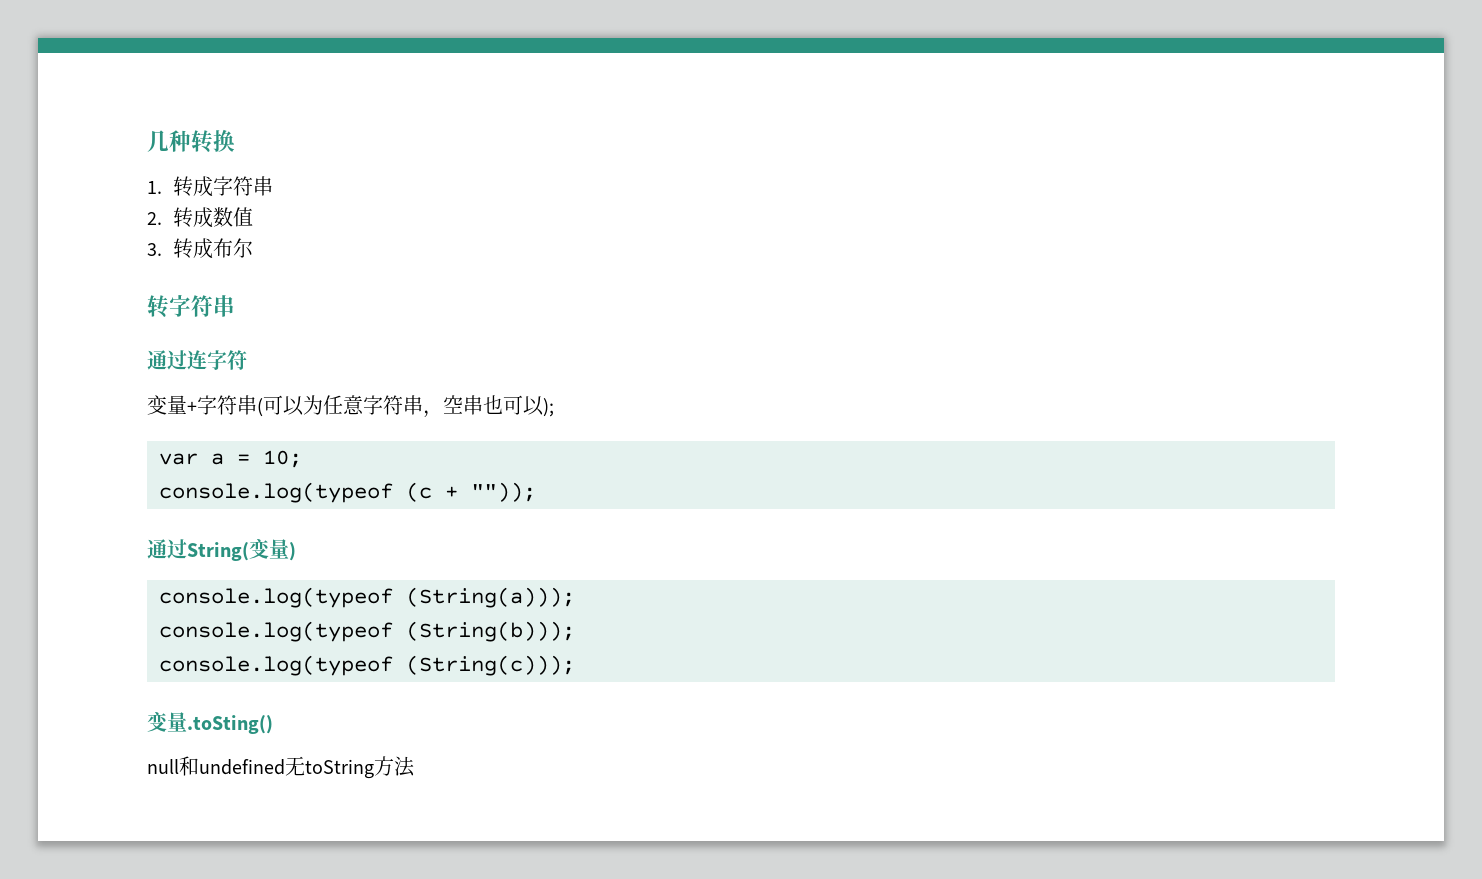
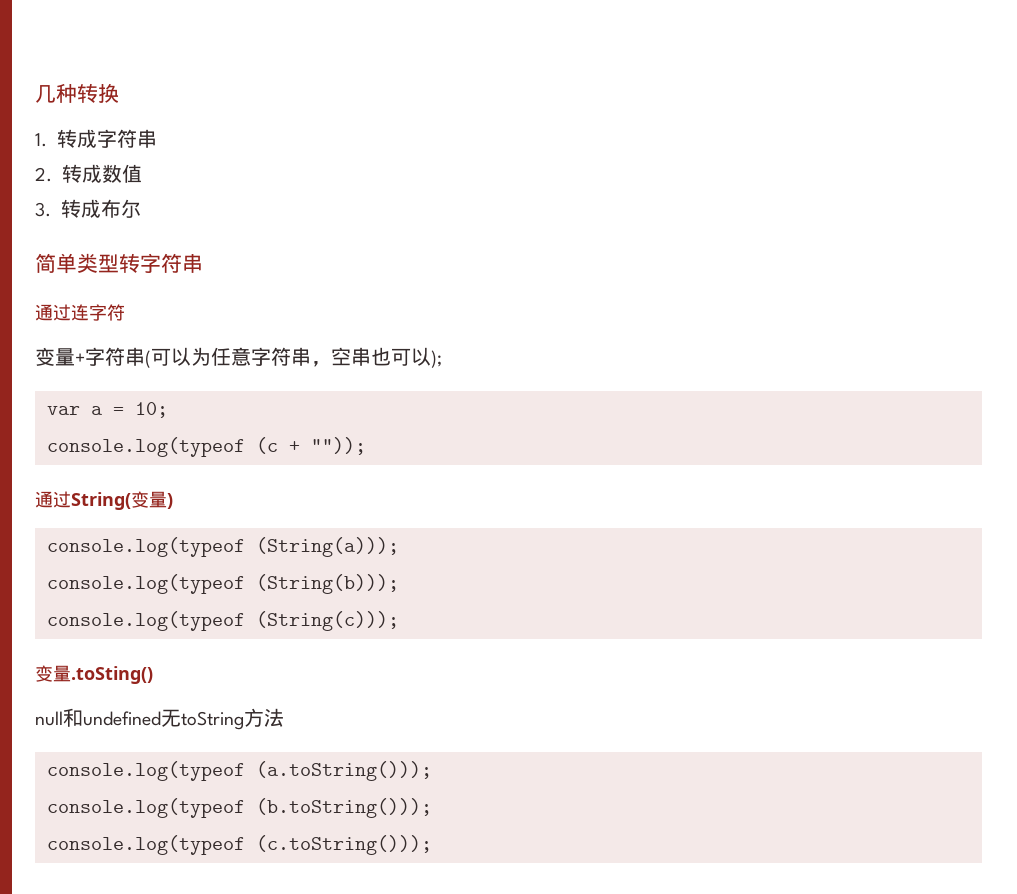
- 转字符串
+ 简单类型转字符串
+ console.log(typeof (a.toString()));
+ console.log(typeof (b.toString()));
+ console.log(typeof (c.toString()));

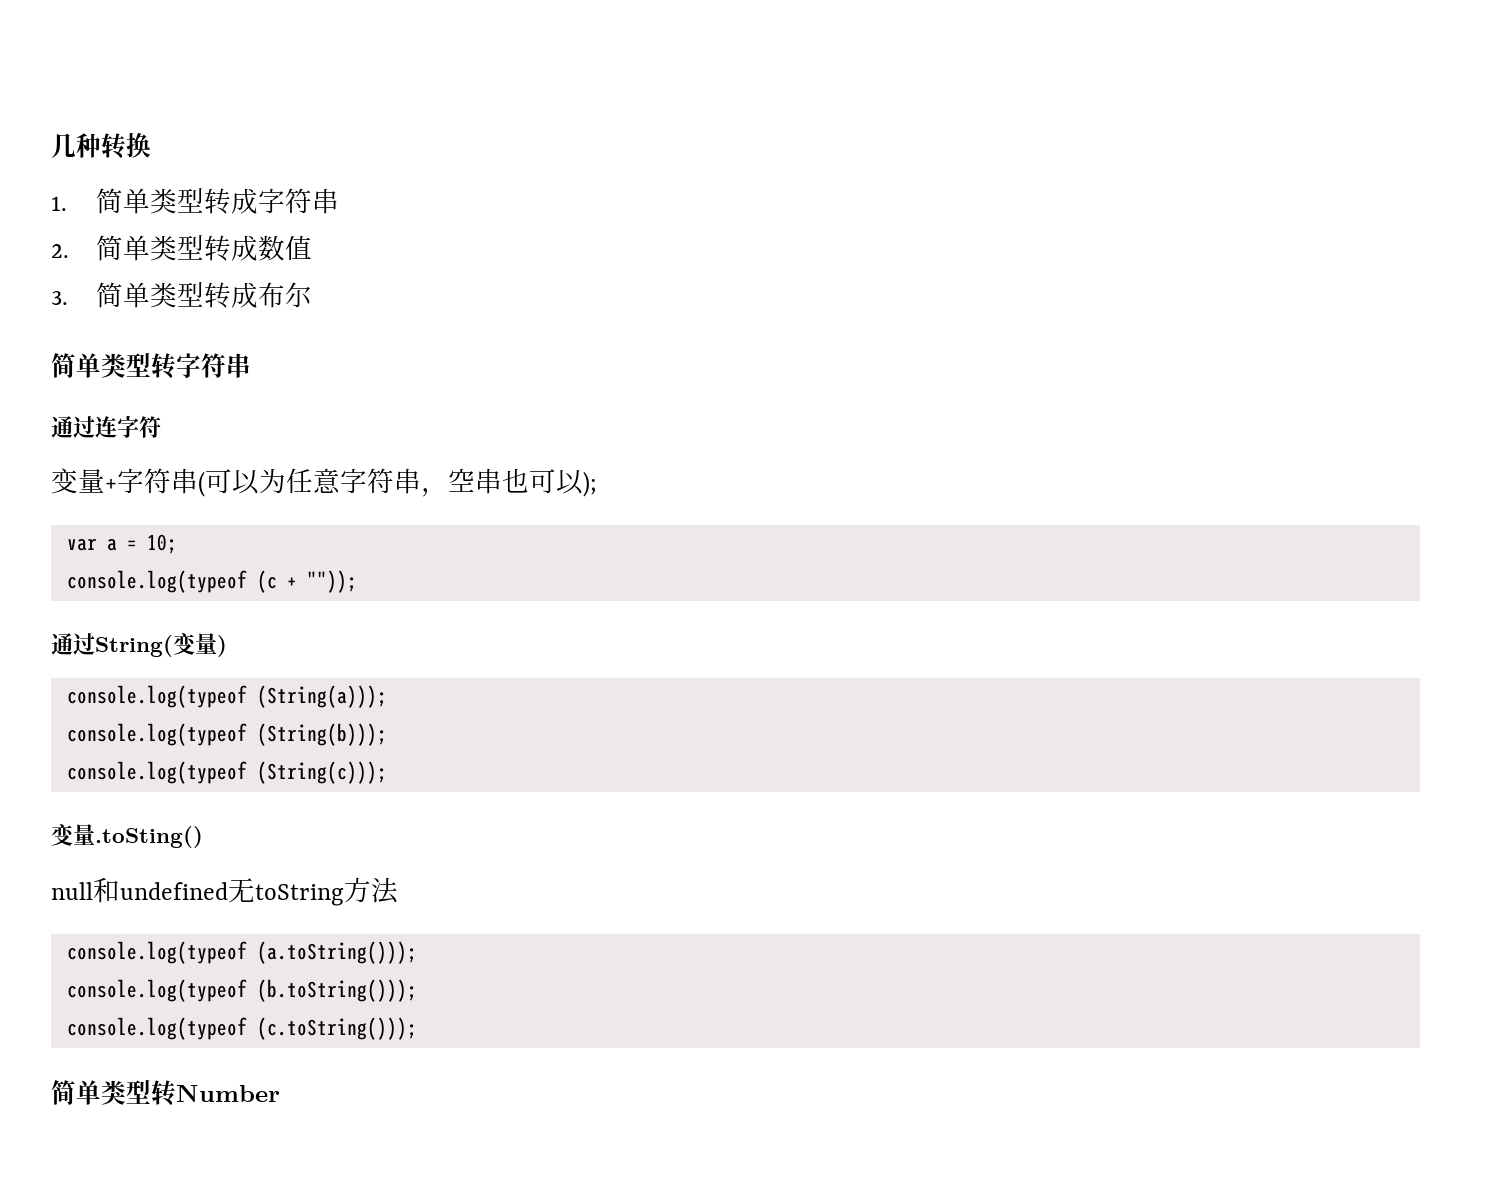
- 1.转成字符串
+ 1.简单类型转成字符串
- 2.转成数值
+ 2.简单类型转成数值
- 3.转成布尔
+ 3.简单类型转成布尔
+ 简单类型转Number

